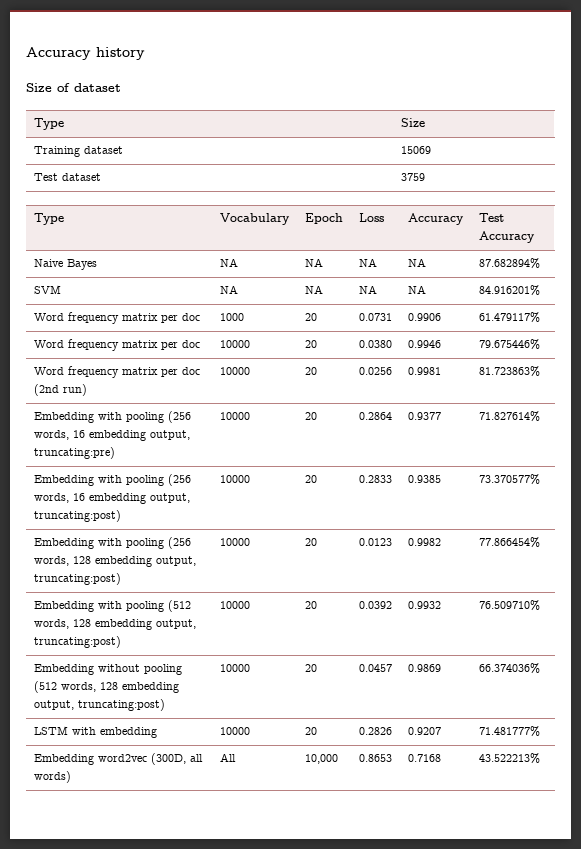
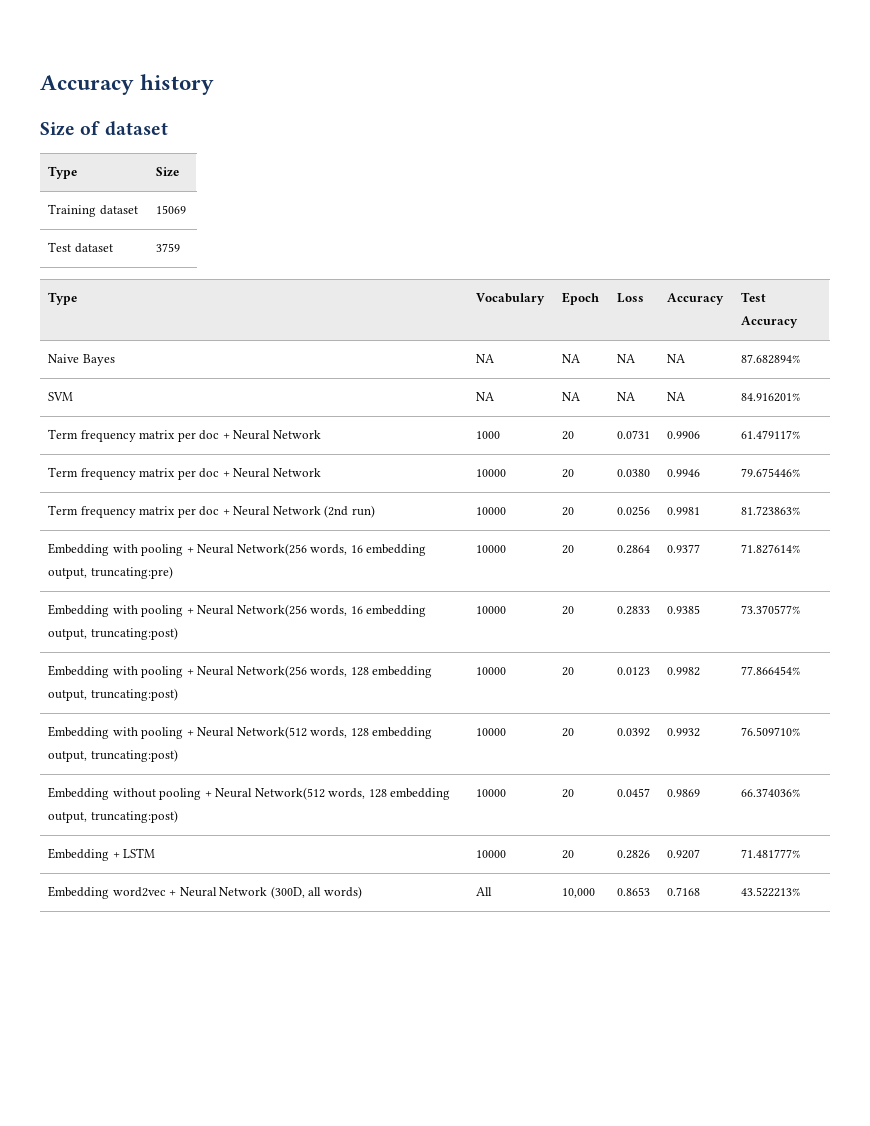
- Word frequency matrix per doc | 1000 | 20 | 0.0731 | 0.9906 | 61.479117%
+ Term frequency matrix per doc + Neural Network | 1000 | 20 | 0.0731 | 0.9906 | 61.479117%
- Word frequency matrix per doc | 10000 | 20 | 0.0380 | 0.9946 | 79.675446%
+ Term frequency matrix per doc + Neural Network | 10000 | 20 | 0.0380 | 0.9946 | 79.675446%
- Word frequency matrix per doc (2nd run) | 10000 | 20 | 0.0256 | 0.9981 | 81.723863%
+ Term frequency matrix per doc + Neural Network (2nd run) | 10000 | 20 | 0.0256 | 0.9981 | 81.723863%
- Embedding with pooling (256 words, 16 embedding output, truncating:pre) | 10000 | 20 | 0.2864 | 0.9377 | 71.827614%
+ Embedding with pooling + Neural Network(256 words, 16 embedding output, truncating:pre) | 10000 | 20 | 0.2864 | 0.9377 | 71.827614%
- Embedding with pooling (256 words, 16 embedding output, truncating:post) | 10000 | 20 | 0.2833 | 0.9385 | 73.370577%
+ Embedding with pooling + Neural Network(256 words, 16 embedding output, truncating:post) | 10000 | 20 | 0.2833 | 0.9385 | 73.370577%
- Embedding with pooling (256 words, 128 embedding output, truncating:post) | 10000 | 20 | 0.0123 | 0.9982 | 77.866454%
+ Embedding with pooling + Neural Network(256 words, 128 embedding output, truncating:post) | 10000 | 20 | 0.0123 | 0.9982 | 77.866454%
- Embedding with pooling (512 words, 128 embedding output, truncating:post) | 10000 | 20 | 0.0392 | 0.9932 | 76.509710%
+ Embedding with pooling + Neural Network(512 words, 128 embedding output, truncating:post) | 10000 | 20 | 0.0392 | 0.9932 | 76.509710%
- Embedding without pooling (512 words, 128 embedding output, truncating:post) | 10000 | 20 | 0.0457 | 0.9869 | 66.374036%
+ Embedding without pooling + Neural Network(512 words, 128 embedding output, truncating:post) | 10000 | 20 | 0.0457 | 0.9869 | 66.374036%
- LSTM with embedding | 10000 | 20 | 0.2826 | 0.9207 | 71.481777%
+ Embedding + LSTM | 10000 | 20 | 0.2826 | 0.9207 | 71.481777%
- Embedding word2vec (300D, all words) | All | 10,000 | 0.8653 | 0.7168 | 43.522213%
+ Embedding word2vec + Neural Network (300D, all words) | All | 10,000 | 0.8653 | 0.7168 | 43.522213%

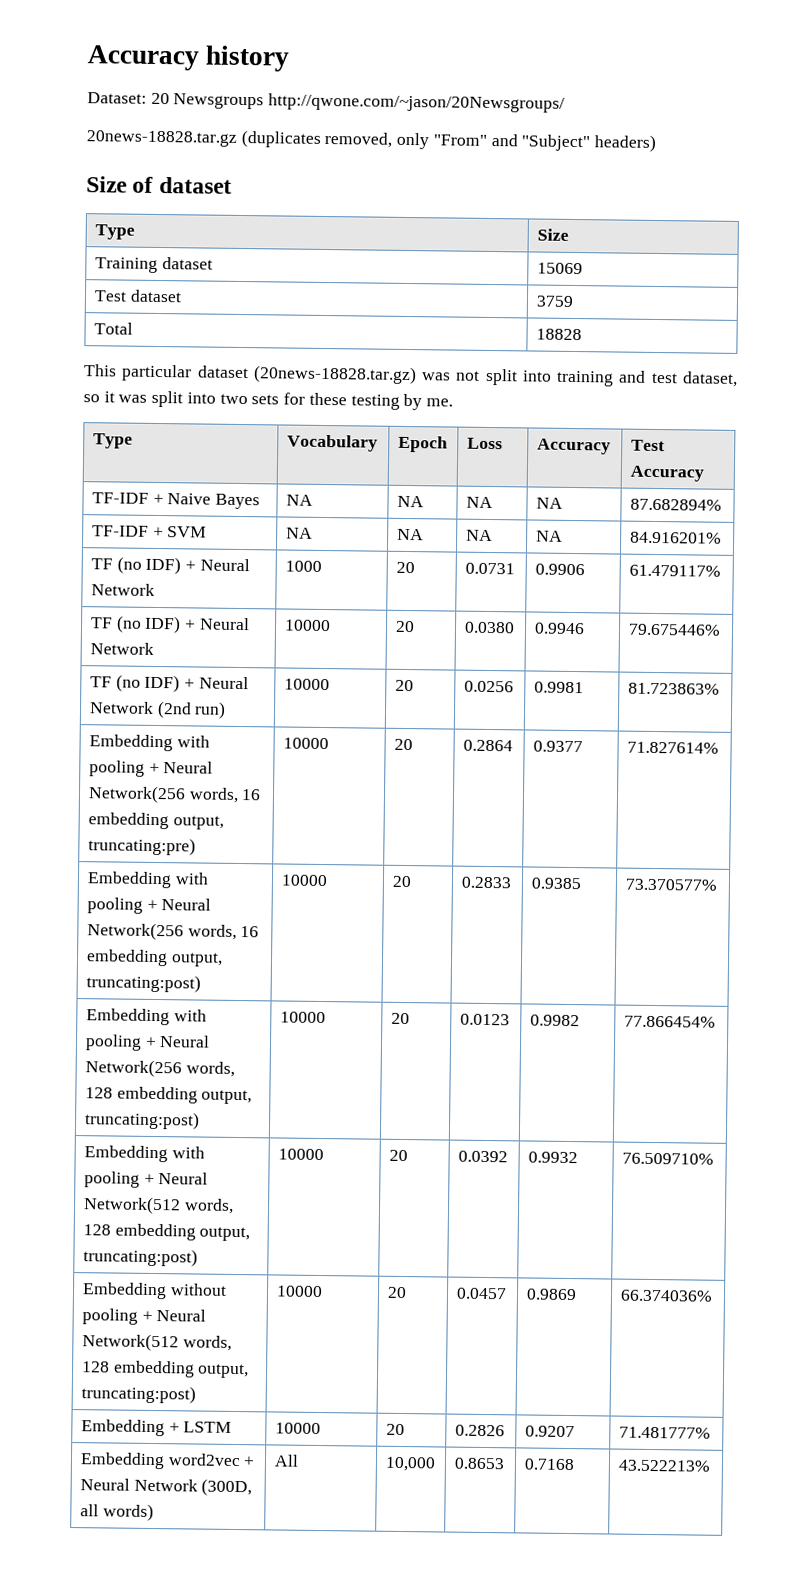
+ Dataset: 20 Newsgroups http://qwone.com/~jason/20Newsgroups/
+ 20news-18828.tar.gz (duplicates removed, only "From" and "Subject" headers)
+ Total | 18828
+ This particular dataset (20news-18828.tar.gz) was not split into training and test dataset, so it was split into two sets for these testing by me.
- Naive Bayes | NA | NA | NA | NA | 87.682894%
+ TF-IDF + Naive Bayes | NA | NA | NA | NA | 87.682894%
- SVM | NA | NA | NA | NA | 84.916201%
+ TF-IDF + SVM | NA | NA | NA | NA | 84.916201%
- Term frequency matrix per doc + Neural Network | 1000 | 20 | 0.0731 | 0.9906 | 61.479117%
+ TF (no IDF) + Neural Network | 1000 | 20 | 0.0731 | 0.9906 | 61.479117%
- Term frequency matrix per doc + Neural Network | 10000 | 20 | 0.0380 | 0.9946 | 79.675446%
+ TF (no IDF) + Neural Network | 10000 | 20 | 0.0380 | 0.9946 | 79.675446%
- Term frequency matrix per doc + Neural Network (2nd run) | 10000 | 20 | 0.0256 | 0.9981 | 81.723863%
+ TF (no IDF) + Neural Network (2nd run) | 10000 | 20 | 0.0256 | 0.9981 | 81.723863%

